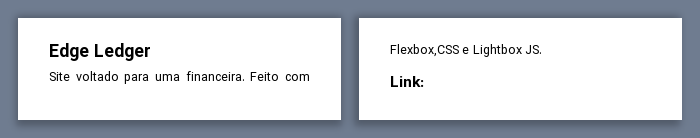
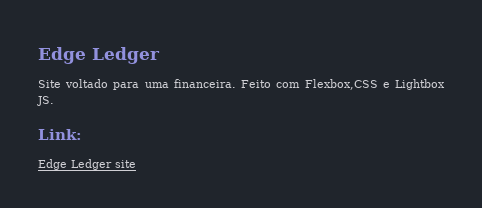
+ Edge Ledger site

